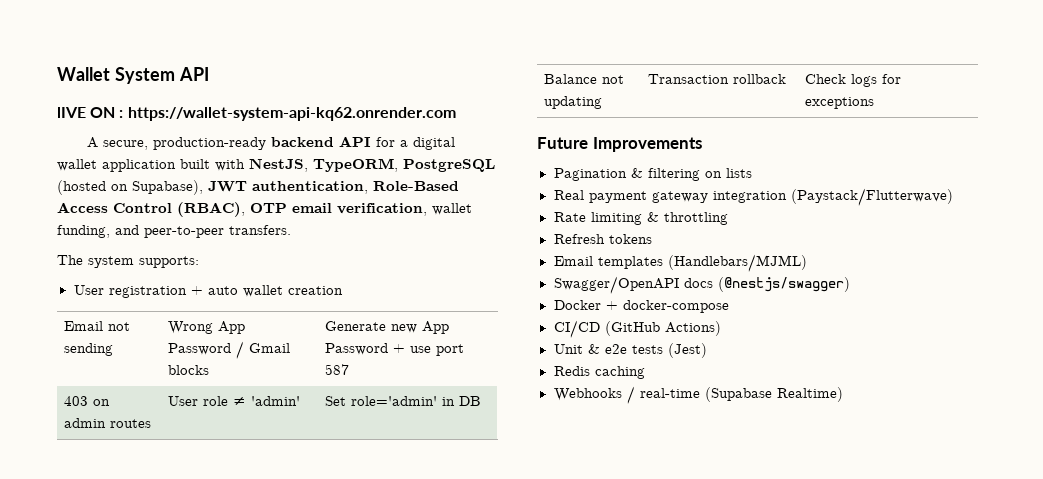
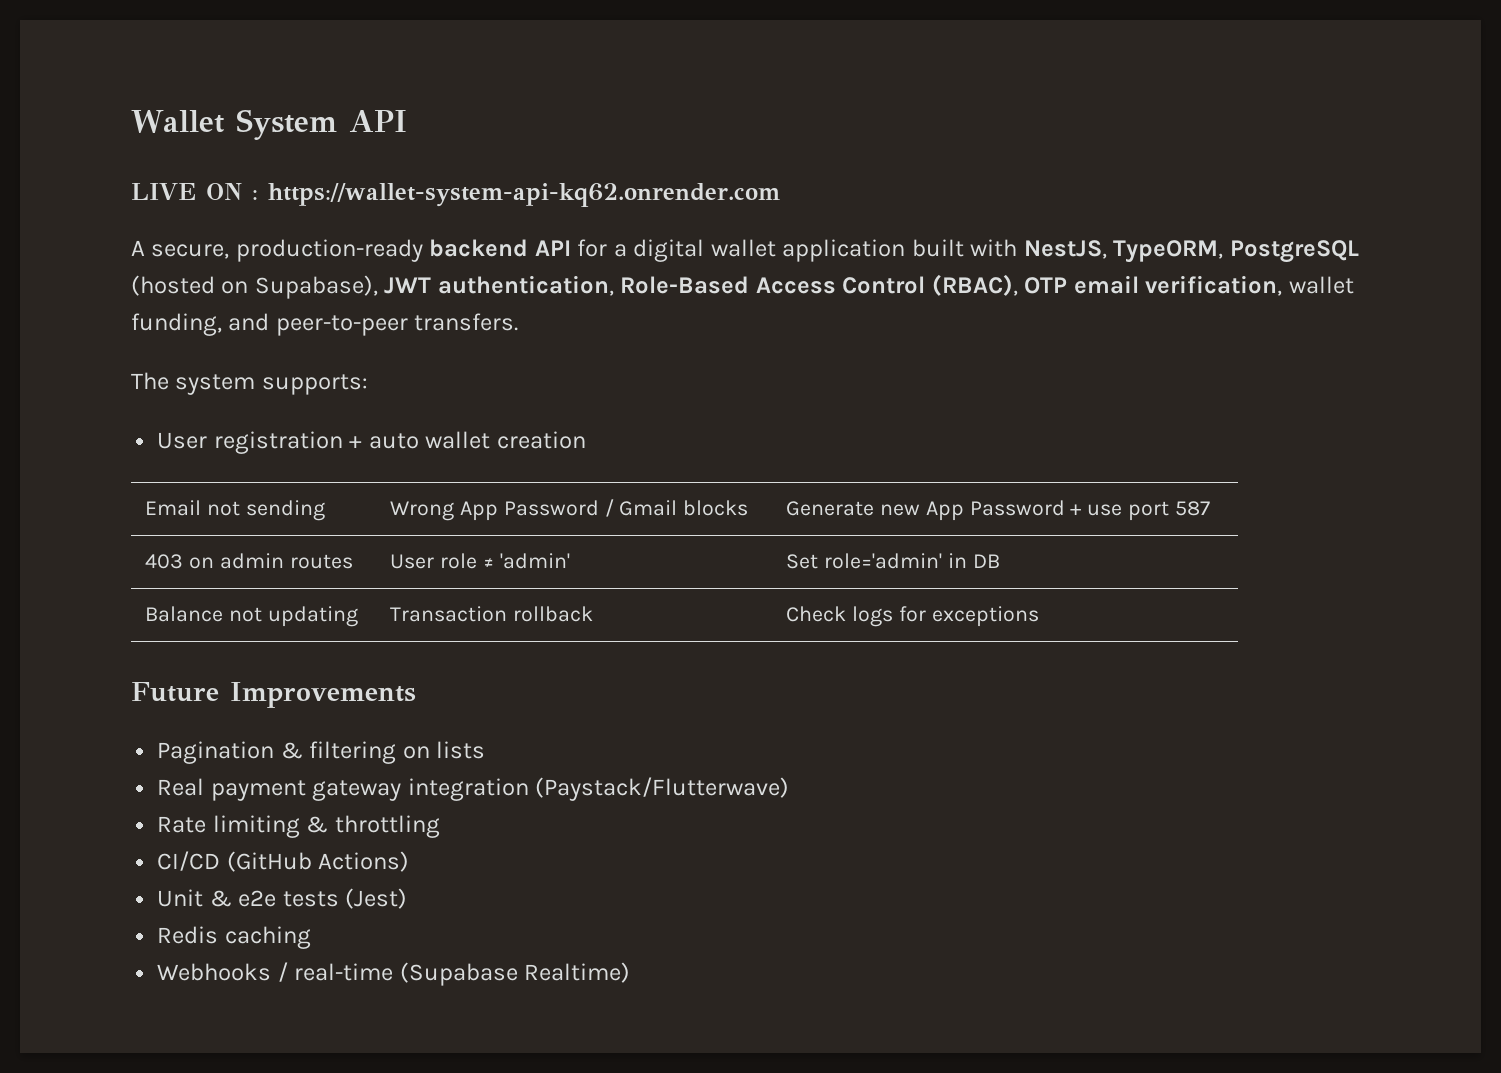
- lIVE ON : https://wallet-system-api-kq62.onrender.com
+ LIVE ON : https://wallet-system-api-kq62.onrender.com
- Refresh tokens
- Email templates (Handlebars/MJML)
- Swagger/OpenAPI docs (@nestjs/swagger)
- Docker + docker-compose

